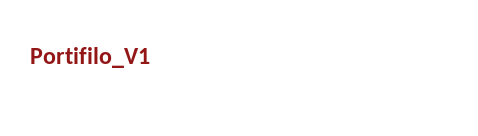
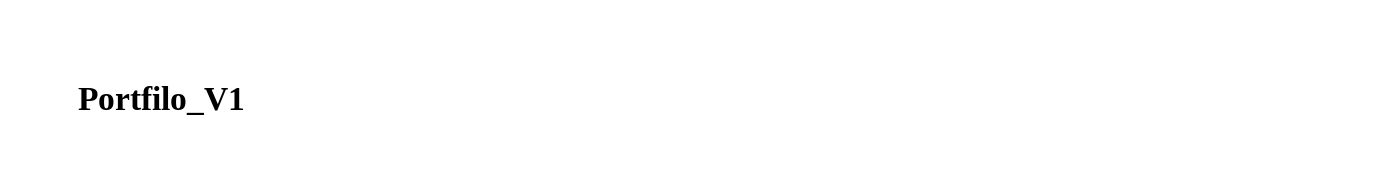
- Portifilo_V1
+ Portfilo_V1

